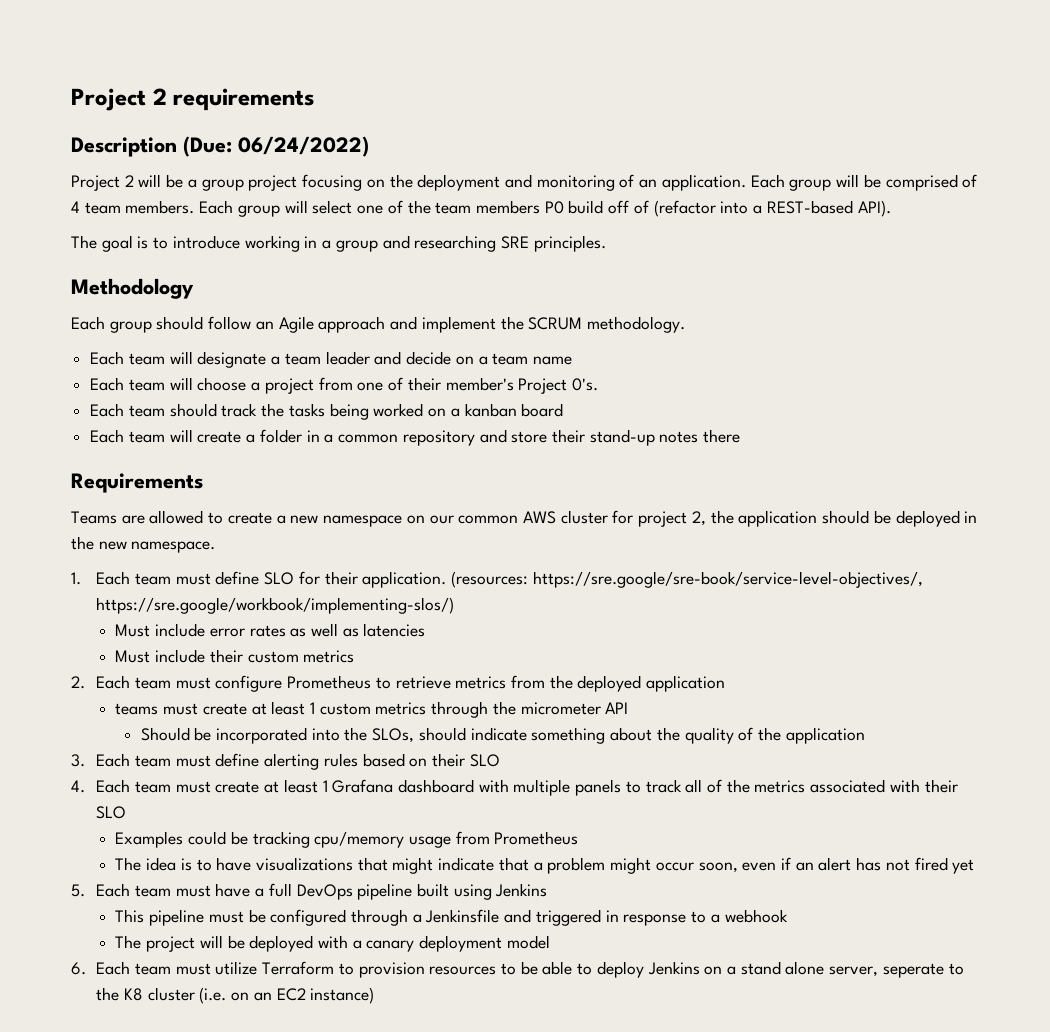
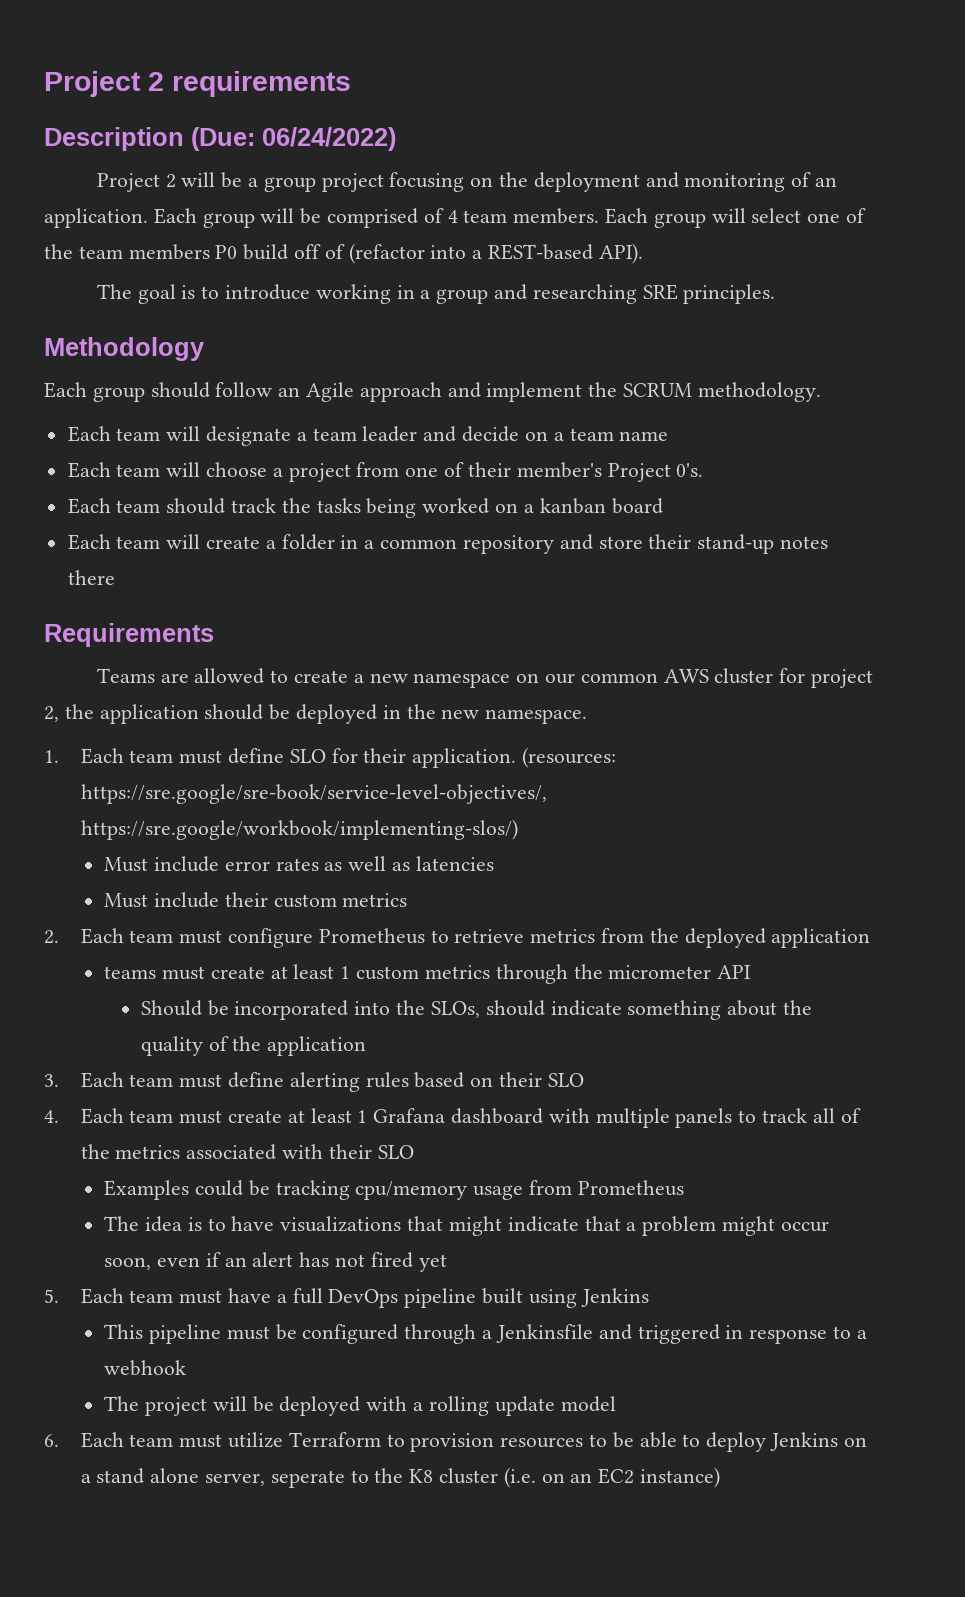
- The project will be deployed with a canary deployment model
+ The project will be deployed with a rolling update model

